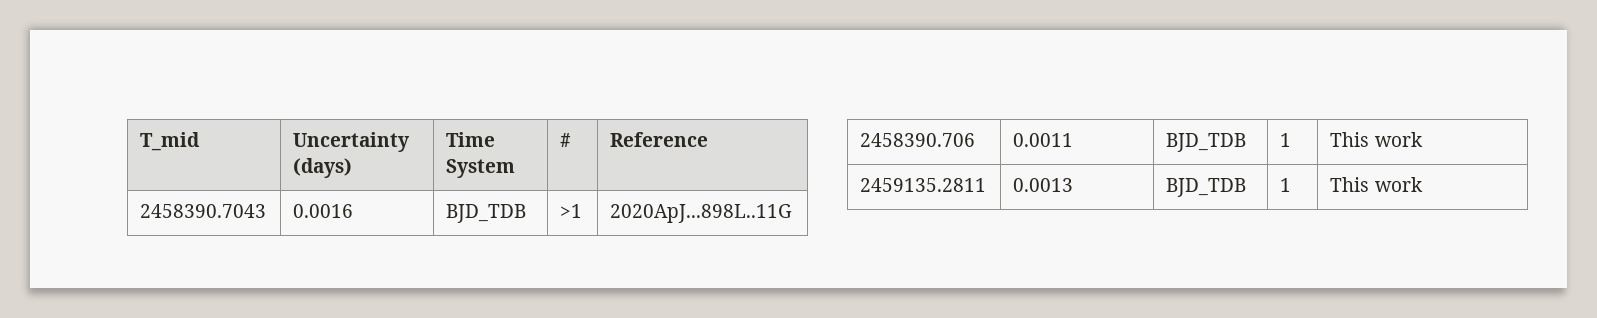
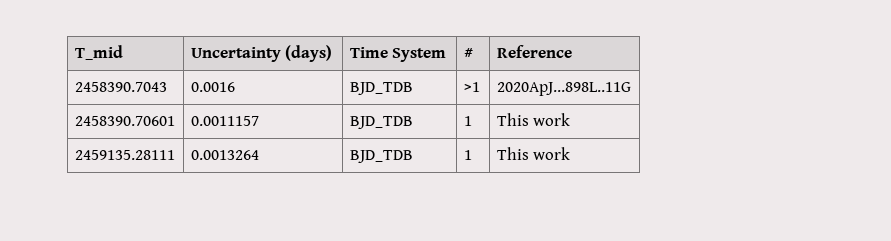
- 2458390.706 | 0.0011 | BJD_TDB | 1 | This work
+ 2458390.70601 | 0.0011157 | BJD_TDB | 1 | This work
- 2459135.2811 | 0.0013 | BJD_TDB | 1 | This work
+ 2459135.28111 | 0.0013264 | BJD_TDB | 1 | This work

